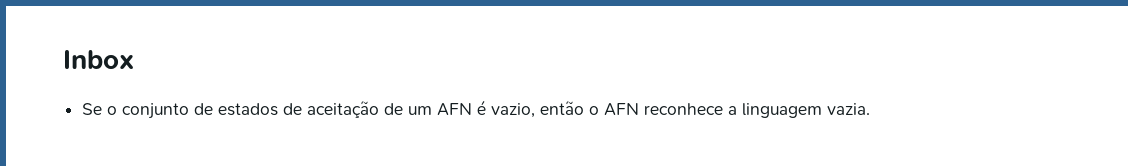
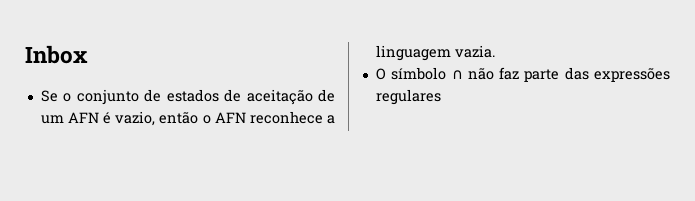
+ O símbolo ∩ não faz parte das expressões regulares

